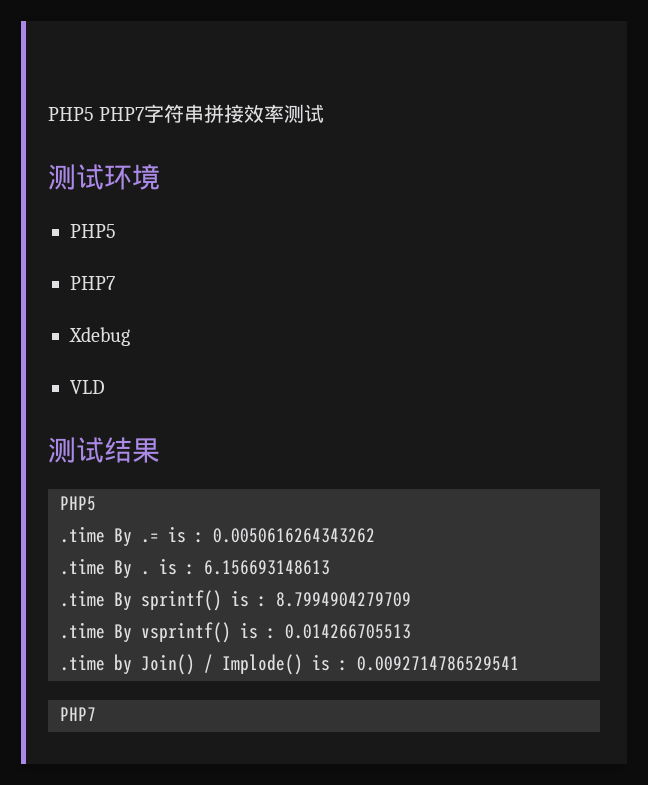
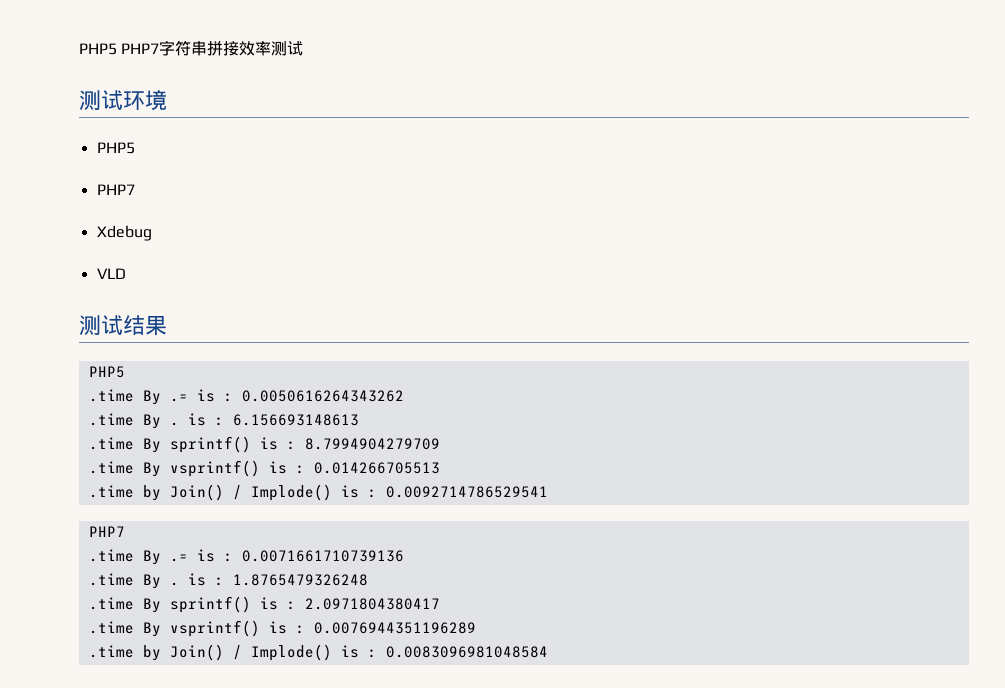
+ .time By .= is : 0.0071661710739136
+ .time By . is : 1.8765479326248
+ .time By sprintf() is : 2.0971804380417
+ .time By vsprintf() is : 0.0076944351196289
+ .time by Join() / Implode() is : 0.0083096981048584

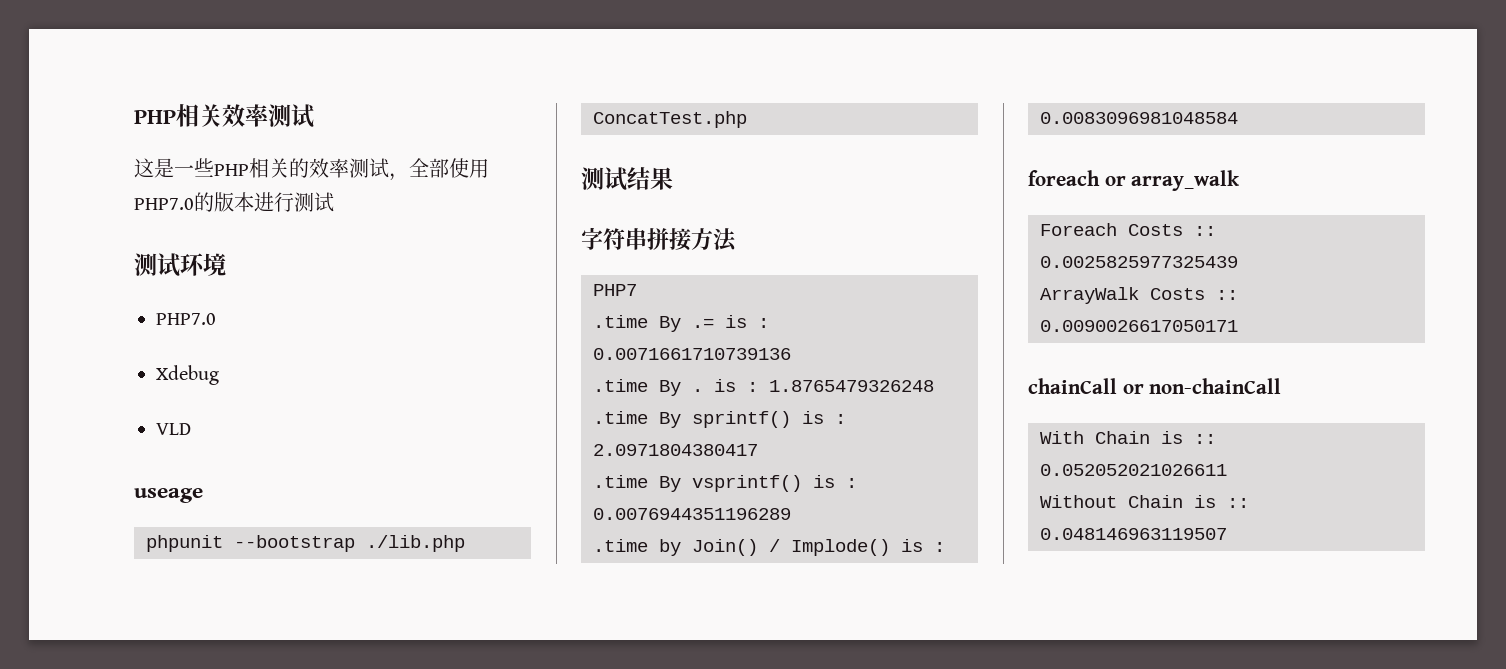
- PHP5 PHP7字符串拼接效率测试
+ PHP相关效率测试
+ 这是一些PHP相关的效率测试，全部使用PHP7.0的版本进行测试
  测试环境
- PHP5
- PHP7
+ PHP7.0
+ useage
+ phpunit --bootstrap ./lib.php ConcatTest.php
  测试结果
- PHP5
- .time By .= is : 0.0050616264343262
- .time By . is : 6.156693148613
- .time By sprintf() is : 8.7994904279709
- .time By vsprintf() is : 0.014266705513
- .time by Join() / Implode() is : 0.0092714786529541
+ 字符串拼接方法
+ foreach or array_walk
+ Foreach Costs :: 0.0025825977325439
+ ArrayWalk Costs :: 0.0090026617050171
+ chainCall or non-chainCall
+ With Chain is :: 0.052052021026611
+ Without Chain is :: 0.048146963119507

